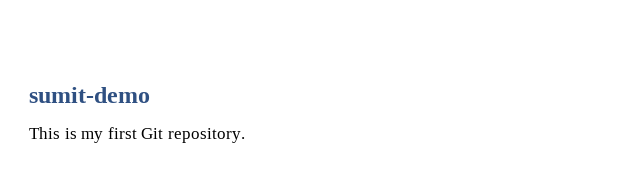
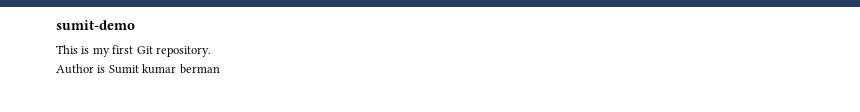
+ Author is Sumit kumar berman

